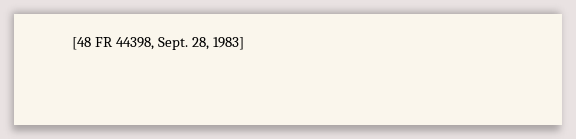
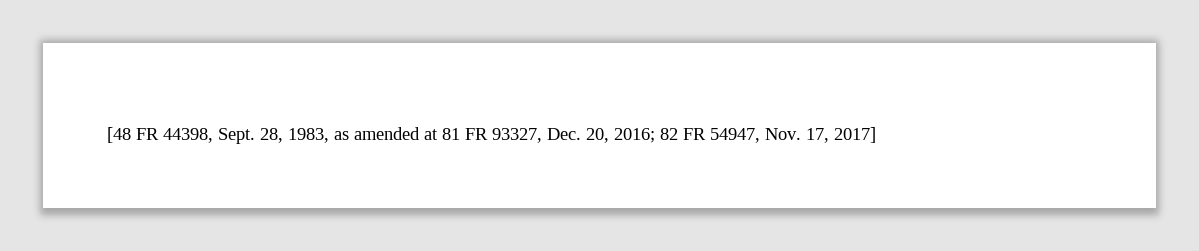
- 28, 1983]
+ 28, 1983, as amended at 81 FR 93327, Dec. 20, 2016; 82 FR 54947, Nov. 17, 2017]

